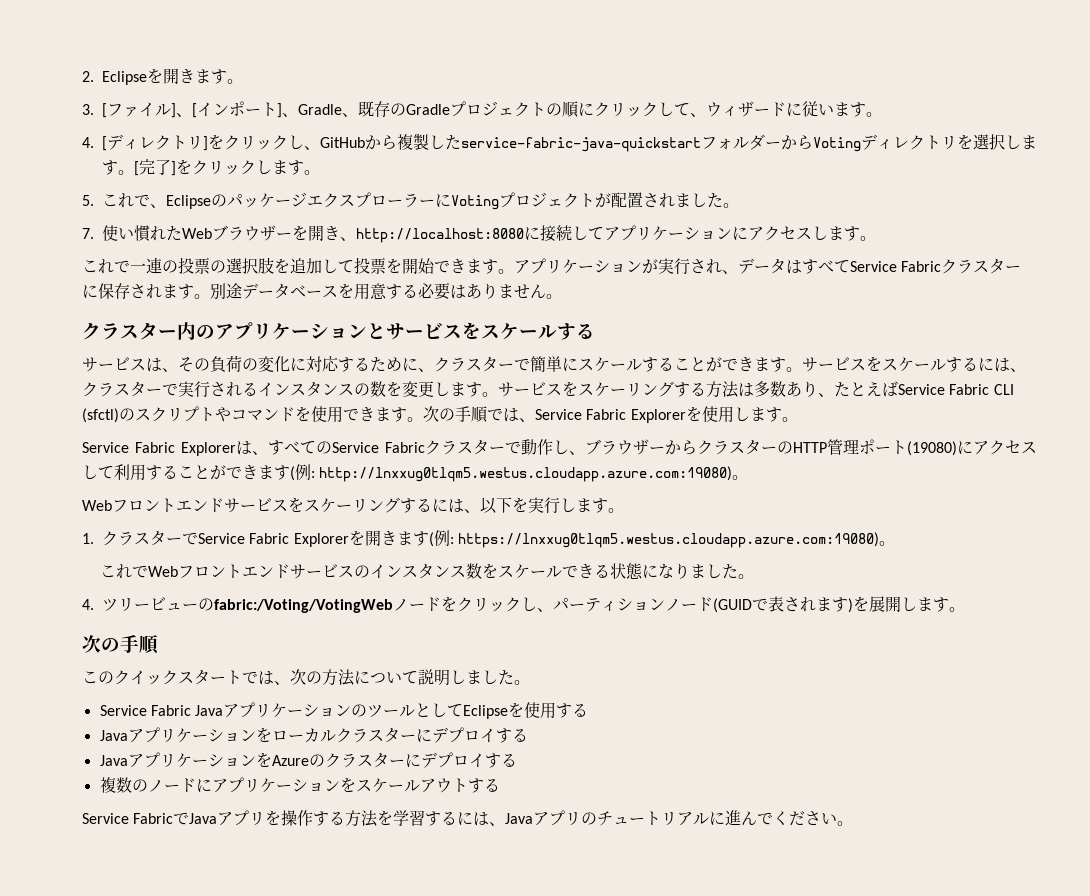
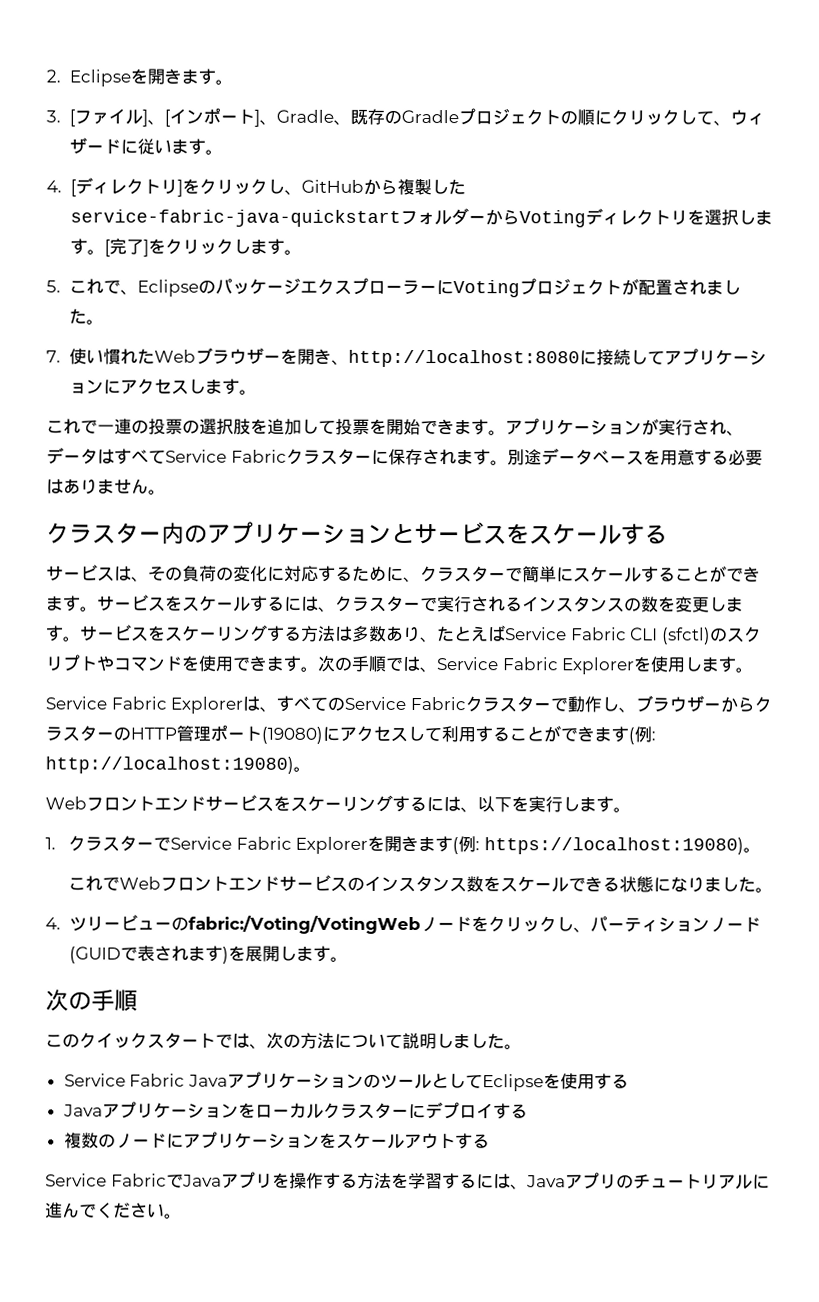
- Service Fabric Explorerは、すべてのService Fabricクラスターで動作し、ブラウザーからクラスターのHTTP管理ポート(19080)にアクセスして利用することができます(例: http://lnxxug0tlqm5.westus.cloudapp.azure.com:19080)。
+ Service Fabric Explorerは、すべてのService Fabricクラスターで動作し、ブラウザーからクラスターのHTTP管理ポート(19080)にアクセスして利用することができます(例: http://localhost:19080)。
- 1.クラスターでService Fabric Explorerを開きます(例: https://lnxxug0tlqm5.westus.cloudapp.azure.com:19080)。
+ 1.クラスターでService Fabric Explorerを開きます(例: https://localhost:19080)。
- JavaアプリケーションをAzureのクラスターにデプロイする

